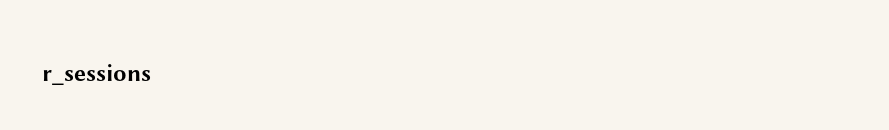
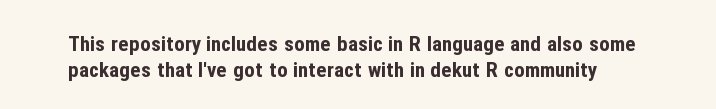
- r_sessions
+ This repository includes some basic in R language and also some packages that I've got to interact with in dekut R community

